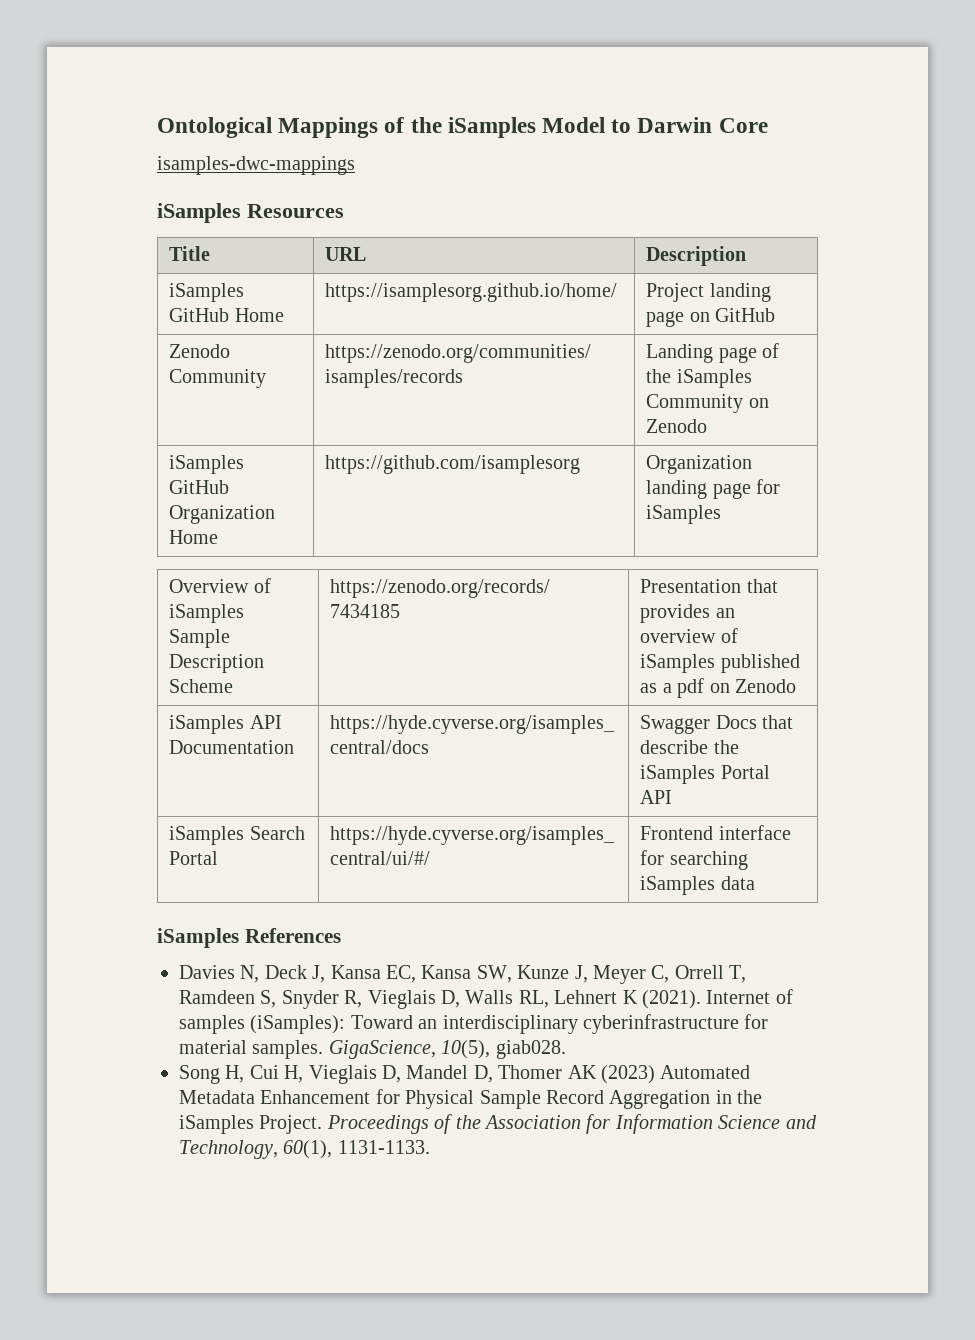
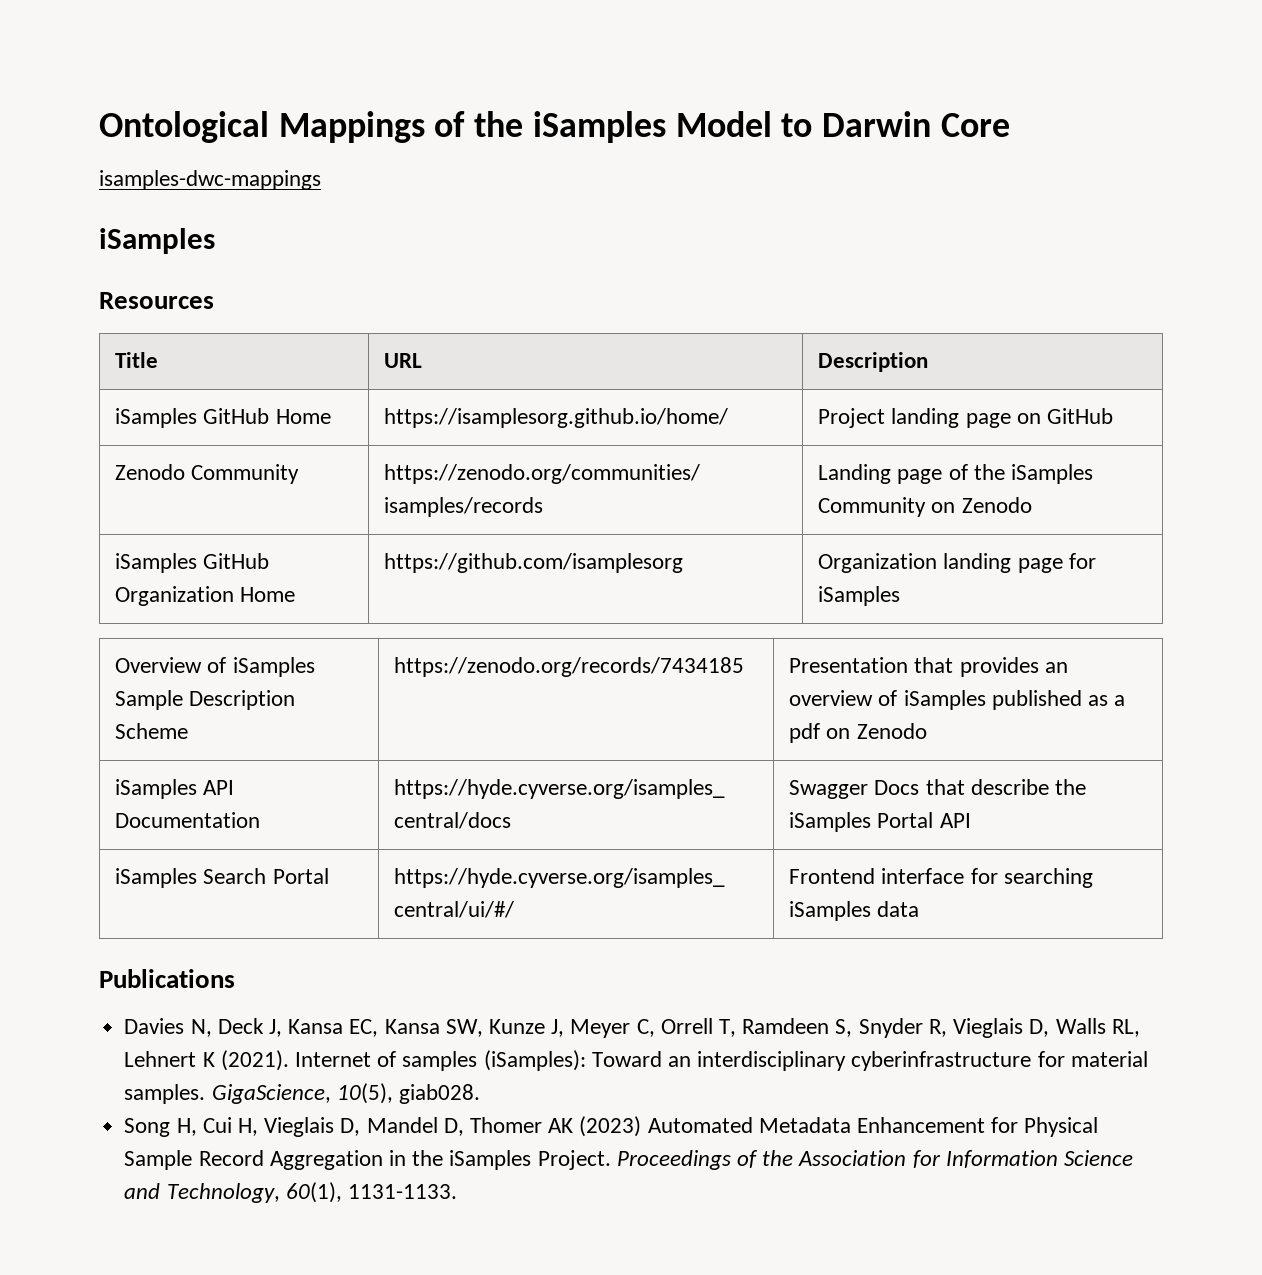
  isamples-dwc-mappings
- iSamples Resources
+ iSamples
+ Resources
- iSamples References
+ Publications

